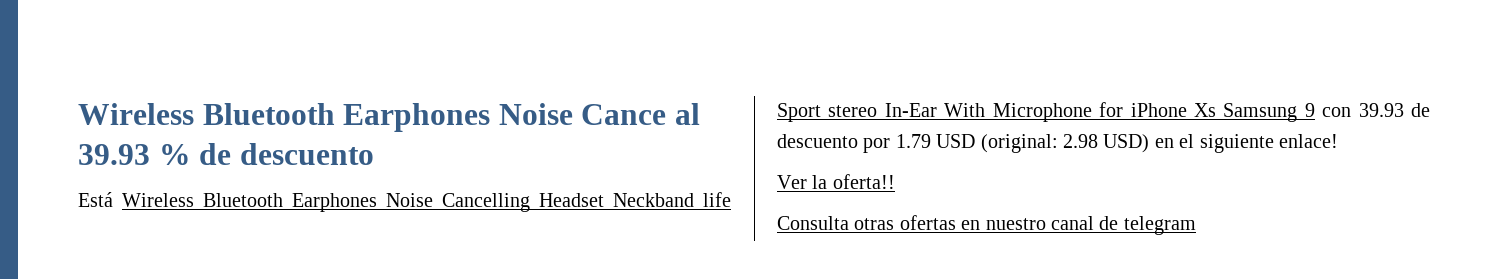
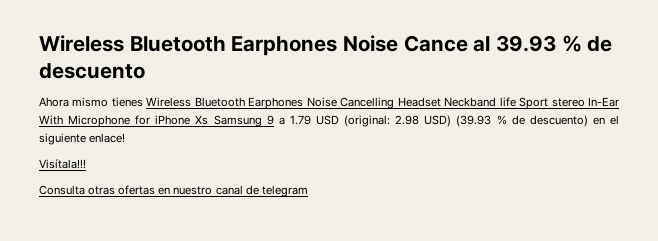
- Está Wireless Bluetooth Earphones Noise Cancelling Headset Neckband life Sport stereo In-Ear With Microphone for iPhone Xs Samsung 9 con 39.93 de descuento por 1.79 USD (original: 2.98 USD) en el siguiente enlace!
+ Ahora mismo tienes Wireless Bluetooth Earphones Noise Cancelling Headset Neckband life Sport stereo In-Ear With Microphone for iPhone Xs Samsung 9 a 1.79 USD (original: 2.98 USD) (39.93 % de descuento) en el siguiente enlace!
- Ver la oferta!!
+ Visítala!!!

